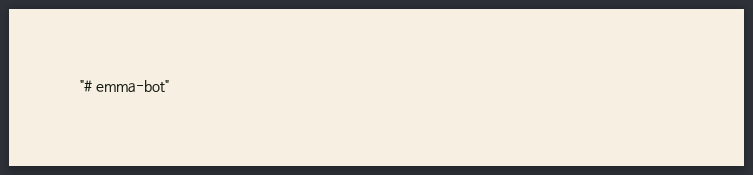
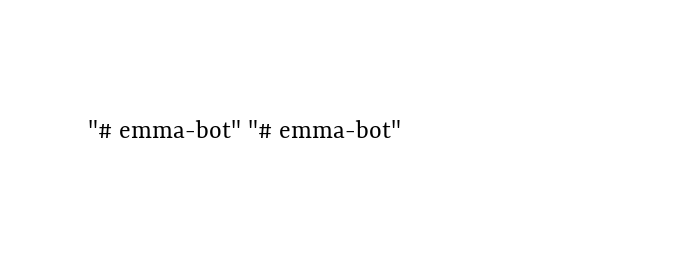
- "# emma-bot"
+ "# emma-bot" "# emma-bot"

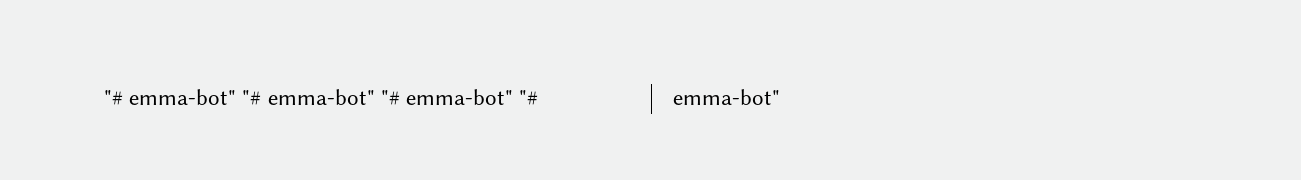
- "# emma-bot" "# emma-bot"
+ "# emma-bot" "# emma-bot" "# emma-bot" "# emma-bot"

